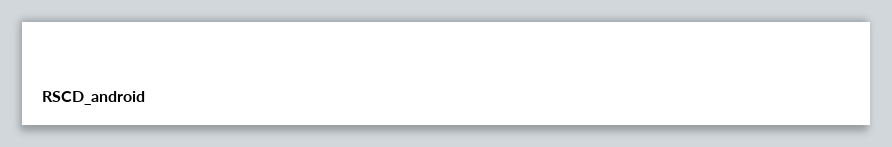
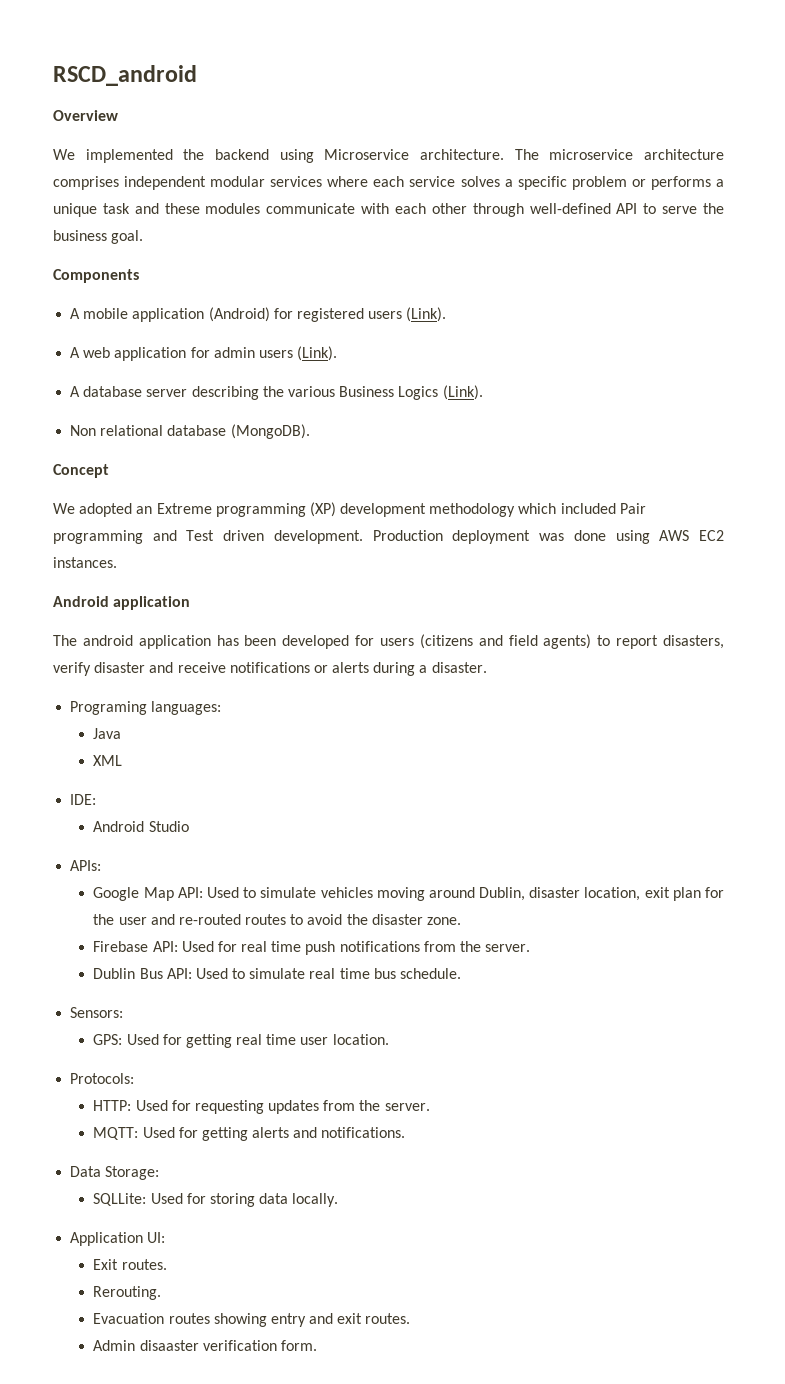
+ Overview
+ We implemented the backend using Microservice architecture. The microservice architecture comprises independent modular services where each service solves a specific problem or performs a unique task and these modules communicate with each other through well-defined API to serve the business goal.
+ Components
+ A mobile application (Android) for registered users (Link).
+ A web application for admin users (Link).
+ A database server describing the various Business Logics (Link).
+ Non relational database (MongoDB).
+ Concept
+ We adopted an Extreme programming (XP) development methodology which included Pair programming and Test driven development. Production deployment was done using AWS EC2 instances.
+ Android application
+ The android application has been developed for users (citizens and field agents) to report disasters, verify disaster and receive notifications or alerts during a disaster.
+ Programing languages:
+ Java
+ XML
+ IDE:
+ Android Studio
+ APIs:
+ Google Map API: Used to simulate vehicles moving around Dublin, disaster location, exit plan for the user and re-routed routes to avoid the disaster zone.
+ Firebase API: Used for real time push notifications from the server.
+ Dublin Bus API: Used to simulate real time bus schedule.
+ Sensors:
+ GPS: Used for getting real time user location.
+ Protocols:
+ HTTP: Used for requesting updates from the server.
+ MQTT: Used for getting alerts and notifications.
+ Data Storage:
+ SQLLite: Used for storing data locally.
+ Application UI:
+ Exit routes.
+ Rerouting.
+ Evacuation routes showing entry and exit routes.
+ Admin disaaster verification form.

